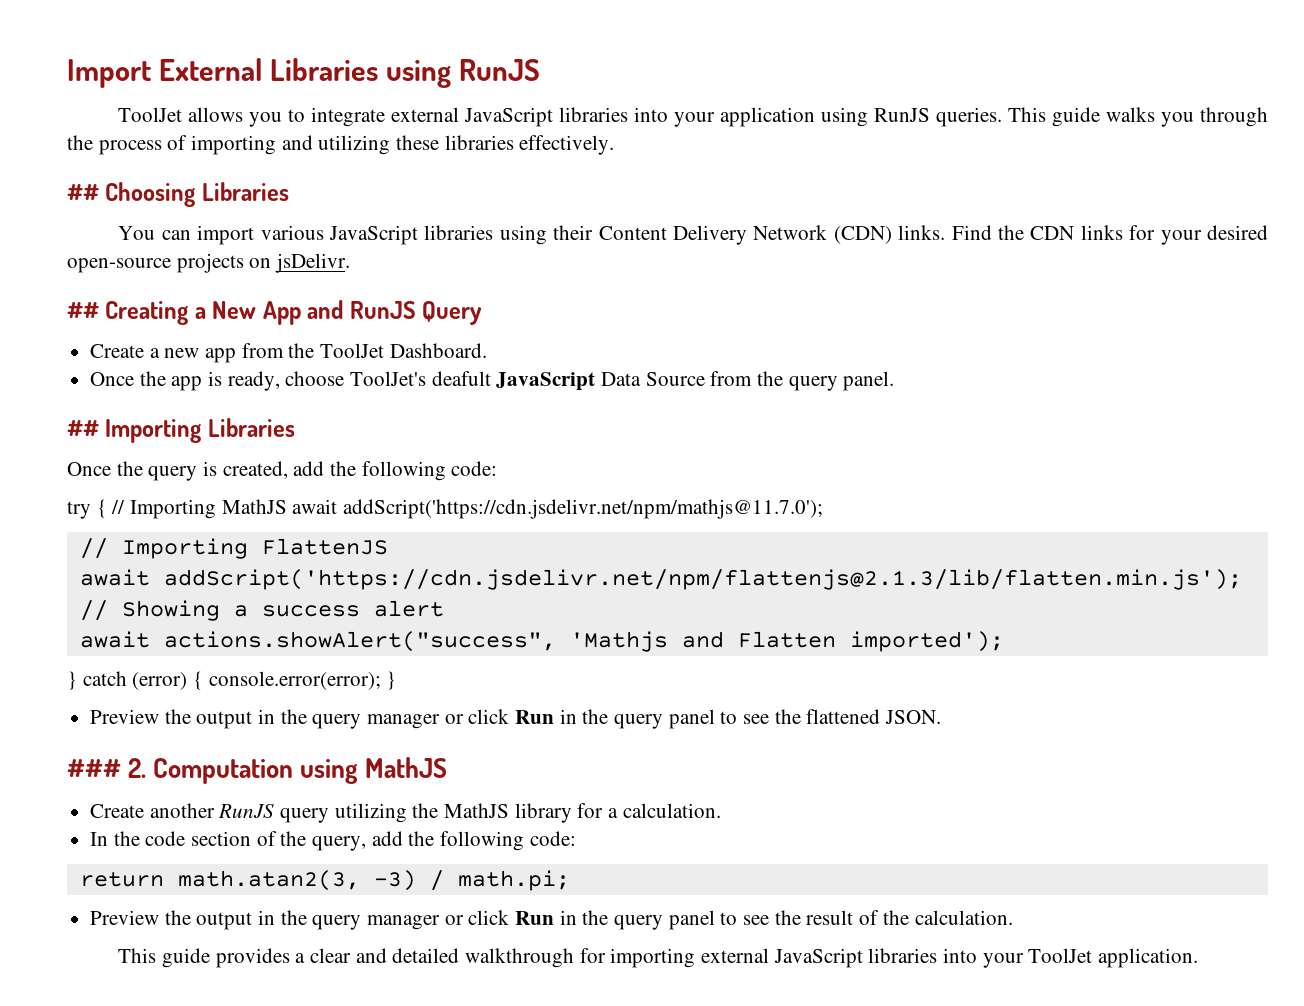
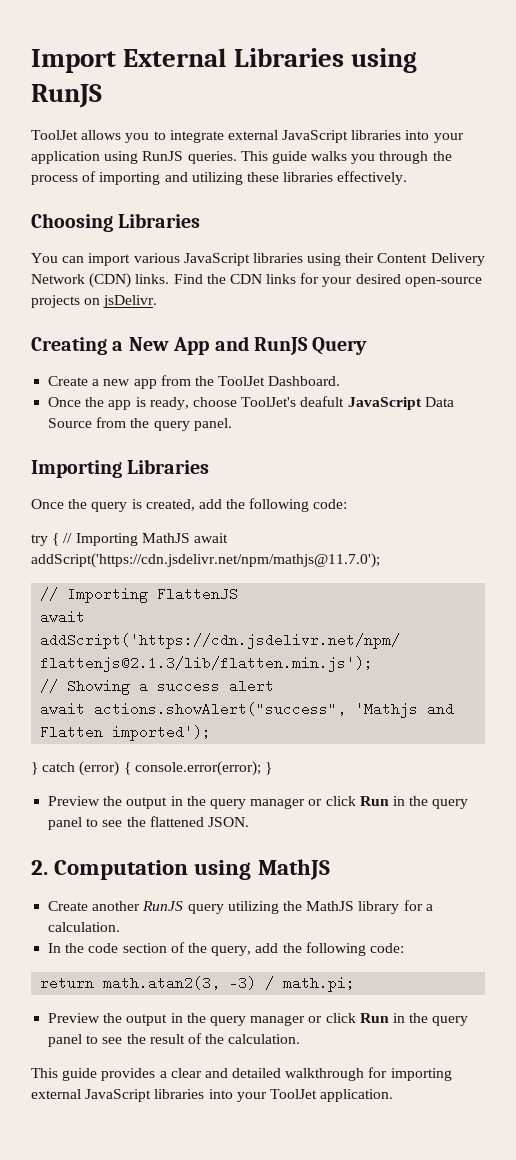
- ## Choosing Libraries
+ Choosing Libraries
- ## Creating a New App and RunJS Query
+ Creating a New App and RunJS Query
- ## Importing Libraries
+ Importing Libraries
- ### 2. Computation using MathJS
+ 2. Computation using MathJS

